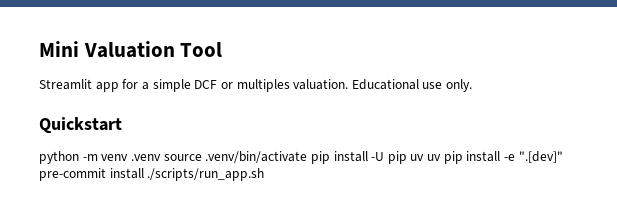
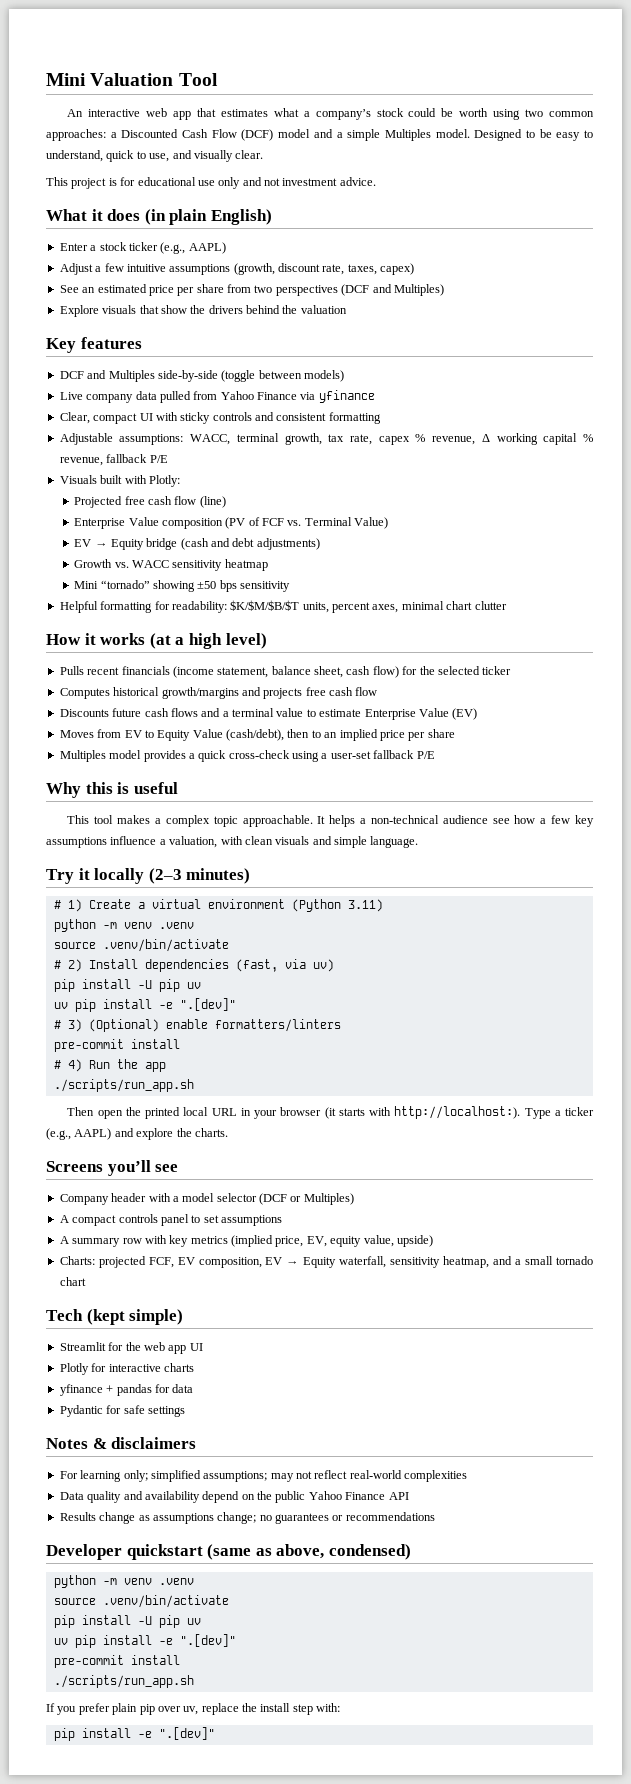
- Streamlit app for a simple DCF or multiples valuation. Educational use only.
- Quickstart
- python -m venv .venv source .venv/bin/activate pip install -U pip uv uv pip install -e ".[dev]" pre-commit install ./scripts/run_app.sh
+ An interactive web app that estimates what a company’s stock could be worth using two common approaches: a Discounted Cash Flow (DCF) model and a simple Multiples model. Designed to be easy to understand, quick to use, and visually clear.
+ This project is for educational use only and not investment advice.
+ What it does (in plain English)
+ Enter a stock ticker (e.g., AAPL)
+ Adjust a few intuitive assumptions (growth, discount rate, taxes, capex)
+ See an estimated price per share from two perspectives (DCF and Multiples)
+ Explore visuals that show the drivers behind the valuation
+ Key features
+ DCF and Multiples side-by-side (toggle between models)
+ Live company data pulled from Yahoo Finance via yfinance
+ Clear, compact UI with sticky controls and consistent formatting
+ Adjustable assumptions: WACC, terminal growth, tax rate, capex % revenue, Δ working capital % revenue, fallback P/E
+ Visuals built with Plotly:
+ Projected free cash flow (line)
+ Enterprise Value composition (PV of FCF vs. Terminal Value)
+ EV → Equity bridge (cash and debt adjustments)
+ Growth vs. WACC sensitivity heatmap
+ Mini “tornado” showing ±50 bps sensitivity
+ Helpful formatting for readability: $K/$M/$B/$T units, percent axes, minimal chart clutter
+ How it works (at a high level)
+ Pulls recent financials (income statement, balance sheet, cash flow) for the selected ticker
+ Computes historical growth/margins and projects free cash flow
+ Discounts future cash flows and a terminal value to estimate Enterprise Value (EV)
+ Moves from EV to Equity Value (cash/debt), then to an implied price per share
+ Multiples model provides a quick cross-check using a user-set fallback P/E
+ Why this is useful
+ This tool makes a complex topic approachable. It helps a non-technical audience see how a few key assumptions influence a valuation, with clean visuals and simple language.
+ Try it locally (2–3 minutes)
+ # 1) Create a virtual environment (Python 3.11)
+ python -m venv .venv
+ source .venv/bin/activate
+ # 2) Install dependencies (fast, via uv)
+ pip install -U pip uv
+ uv pip install -e ".[dev]"
+ # 3) (Optional) enable formatters/linters
+ pre-commit install
+ # 4) Run the app
+ ./scripts/run_app.sh
+ Then open the printed local URL in your browser (it starts with http://localhost:). Type a ticker (e.g., AAPL) and explore the charts.
+ Screens you’ll see
+ Company header with a model selector (DCF or Multiples)
+ A compact controls panel to set assumptions
+ A summary row with key metrics (implied price, EV, equity value, upside)
+ Charts: projected FCF, EV composition, EV → Equity waterfall, sensitivity heatmap, and a small tornado chart
+ Tech (kept simple)
+ Streamlit for the web app UI
+ Plotly for interactive charts
+ yfinance + pandas for data
+ Pydantic for safe settings
+ Notes & disclaimers
+ For learning only; simplified assumptions; may not reflect real-world complexities
+ Data quality and availability depend on the public Yahoo Finance API
+ Results change as assumptions change; no guarantees or recommendations
+ Developer quickstart (same as above, condensed)
+ python -m venv .venv
+ source .venv/bin/activate
+ pip install -U pip uv
+ uv pip install -e ".[dev]"
+ pre-commit install
+ ./scripts/run_app.sh
+ If you prefer plain pip over uv, replace the install step with:
+ pip install -e ".[dev]"

